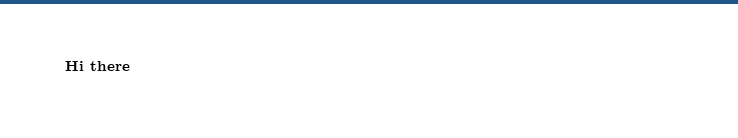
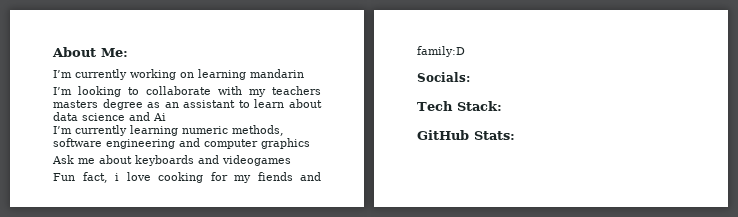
- Hi there
+ About Me:
+ I’m currently working on learning mandarin
+ I’m looking to collaborate with my teachers masters degree as an assistant to learn about data science and Ai
+ I’m currently learning numeric methods, software engineering and computer graphics
+ Ask me about keyboards and videogames
+ Fun fact, i love cooking for my fiends and family:D
+ Socials:
+ Tech Stack:
+ GitHub Stats:

